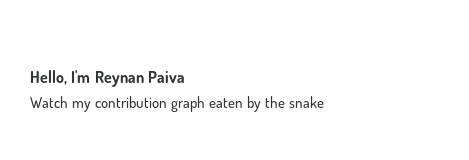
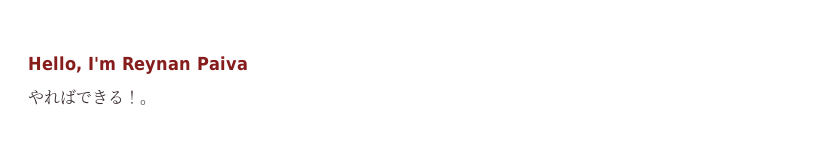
- Watch my contribution graph eaten by the snake
+ やればできる！。

